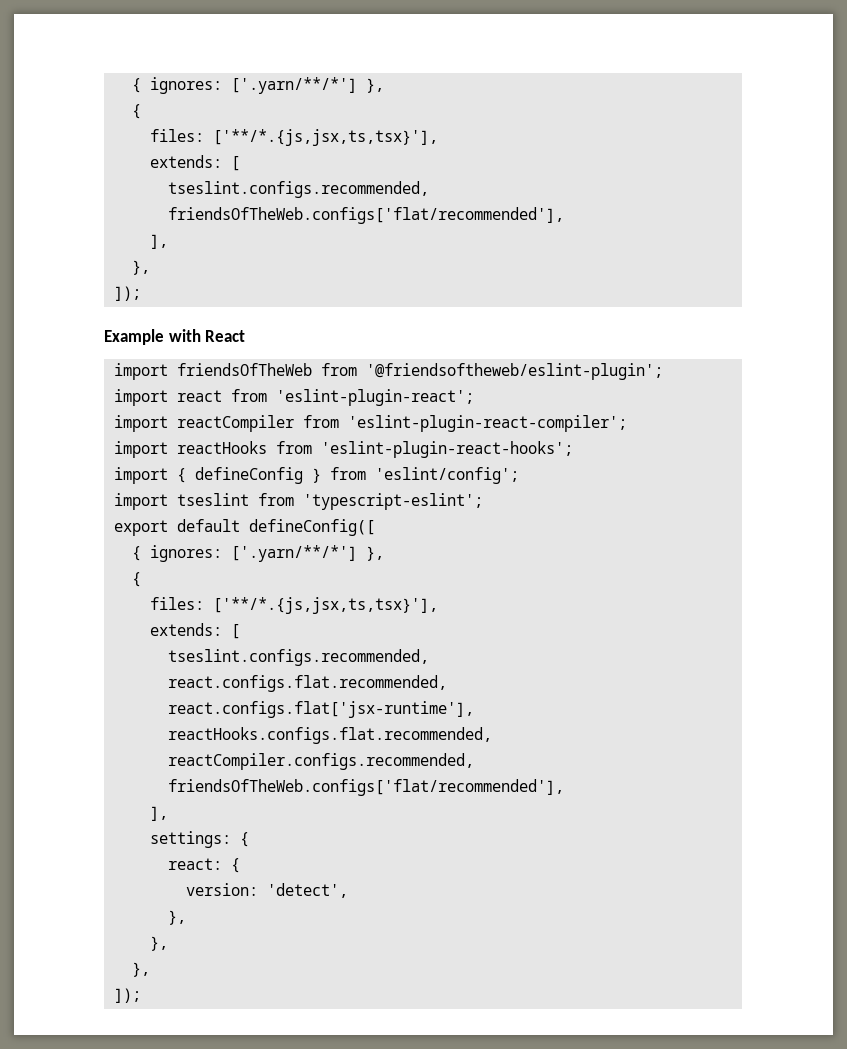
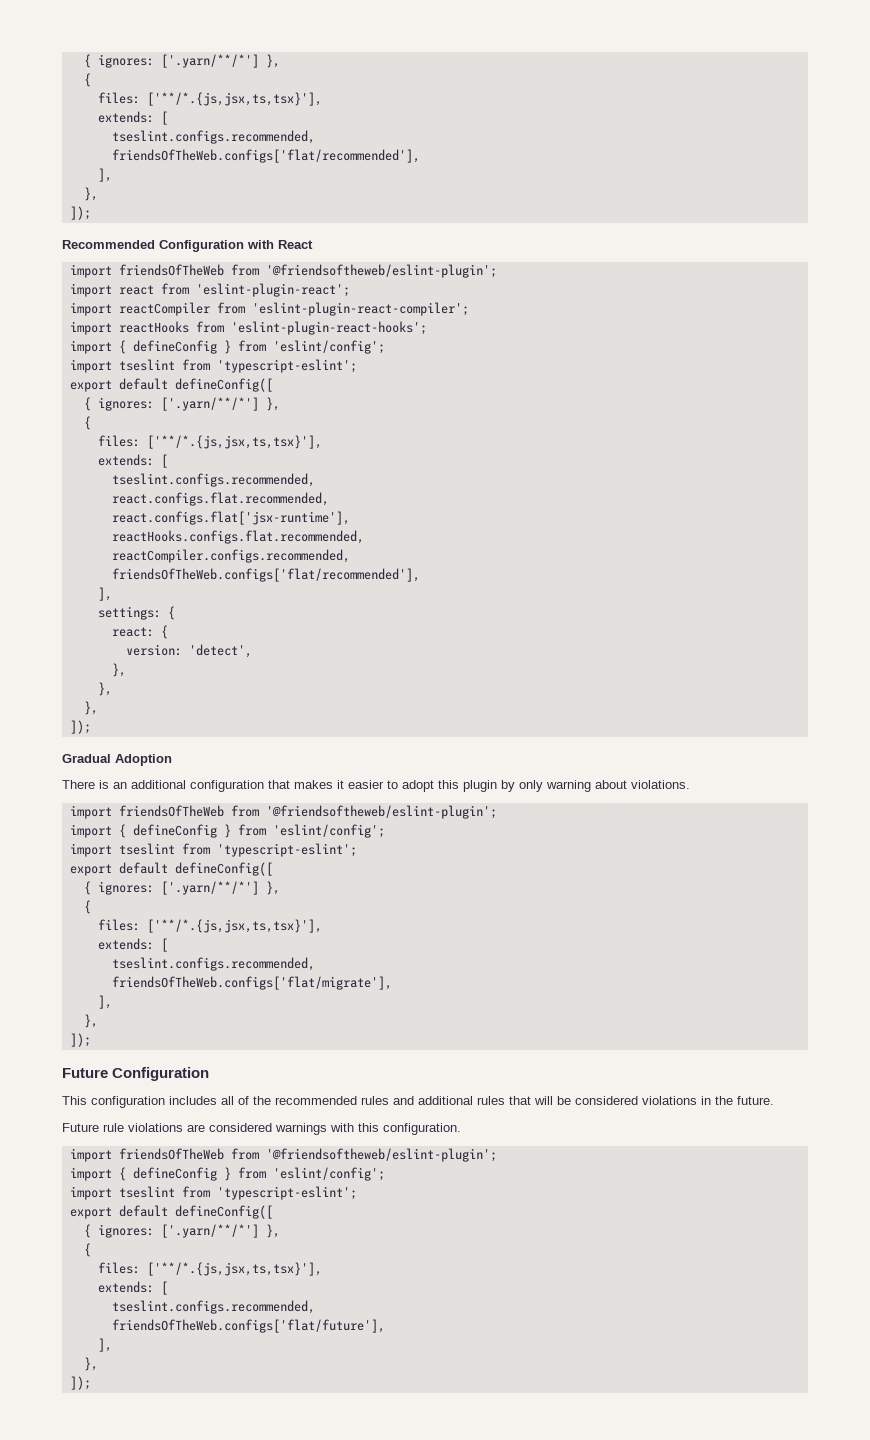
- Example with React
+ Recommended Configuration with React
+ Gradual Adoption
+ There is an additional configuration that makes it easier to adopt this plugin by only warning about violations.
+ import friendsOfTheWeb from '@friendsoftheweb/eslint-plugin';
+ import { defineConfig } from 'eslint/config';
+ import tseslint from 'typescript-eslint';
+ export default defineConfig([
+ { ignores: ['.yarn/**/*'] },
+ {
+ files: ['**/*.{js,jsx,ts,tsx}'],
+ extends: [
+ tseslint.configs.recommended,
+ friendsOfTheWeb.configs['flat/migrate'],
+ ],
+ },
+ ]);
+ Future Configuration
+ This configuration includes all of the recommended rules and additional rules that will be considered violations in the future.
+ Future rule violations are considered warnings with this configuration.
+ import friendsOfTheWeb from '@friendsoftheweb/eslint-plugin';
+ import { defineConfig } from 'eslint/config';
+ import tseslint from 'typescript-eslint';
+ export default defineConfig([
+ { ignores: ['.yarn/**/*'] },
+ {
+ files: ['**/*.{js,jsx,ts,tsx}'],
+ extends: [
+ tseslint.configs.recommended,
+ friendsOfTheWeb.configs['flat/future'],
+ ],
+ },
+ ]);

